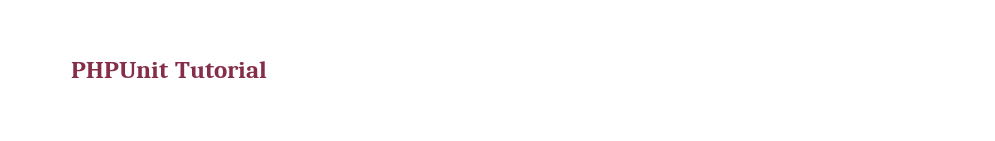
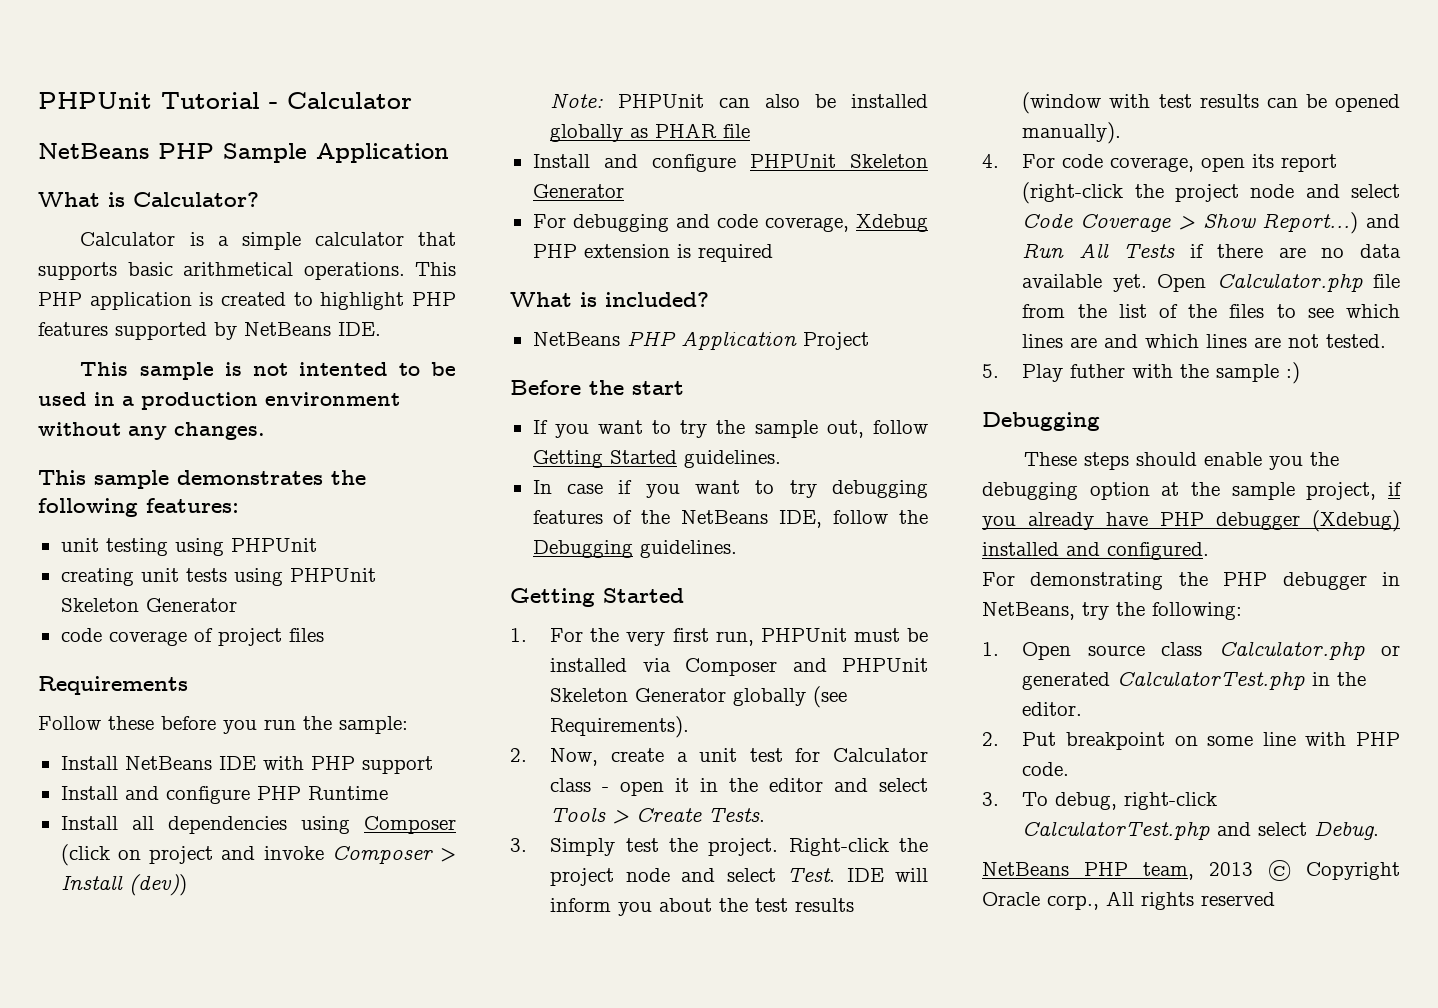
- PHPUnit Tutorial
+ PHPUnit Tutorial - Calculator
+ NetBeans PHP Sample Application
+ What is Calculator?
+ Calculator is a simple calculator that supports basic arithmetical operations. This PHP application is created to highlight PHP features supported by NetBeans IDE.
+ This sample is not intented to be used in a production environment without any changes.
+ This sample demonstrates the following features:
+ unit testing using PHPUnit
+ creating unit tests using PHPUnit Skeleton Generator
+ code coverage of project files
+ Requirements
+ Follow these before you run the sample:
+ Install NetBeans IDE with PHP support
+ Install and configure PHP Runtime
+ Install all dependencies using Composer (click on project and invoke Composer > Install (dev))
+ Note: PHPUnit can also be installed globally as PHAR file
+ Install and configure PHPUnit Skeleton Generator
+ For debugging and code coverage, Xdebug PHP extension is required
+ What is included?
+ NetBeans PHP Application Project
+ Before the start
+ If you want to try the sample out, follow Getting Started guidelines.
+ In case if you want to try debugging features of the NetBeans IDE, follow the Debugging guidelines.
+ Getting Started
+ 1. For the very first run, PHPUnit must be installed via Composer and PHPUnit Skeleton Generator globally (see Requirements).
+ 2. Now, create a unit test for Calculator class - open it in the editor and select Tools > Create Tests.
+ 3. Simply test the project. Right-click the project node and select Test. IDE will inform you about the test results (window with test results can be opened manually).
+ 4. For code coverage, open its report (right-click the project node and select Code Coverage > Show Report...) and Run All Tests if there are no data available yet. Open Calculator.php file from the list of the files to see which lines are and which lines are not tested.
+ 5. Play futher with the sample :)
+ Debugging
+ These steps should enable you the debugging option at the sample project, if you already have PHP debugger (Xdebug) installed and configured.
+ For demonstrating the PHP debugger in NetBeans, try the following:
+ 1. Open source class Calculator.php or generated CalculatorTest.php in the editor.
+ 2. Put breakpoint on some line with PHP code.
+ 3. To debug, right-click CalculatorTest.php and select Debug.
+ NetBeans PHP team, 2013 © Copyright Oracle corp., All rights reserved

